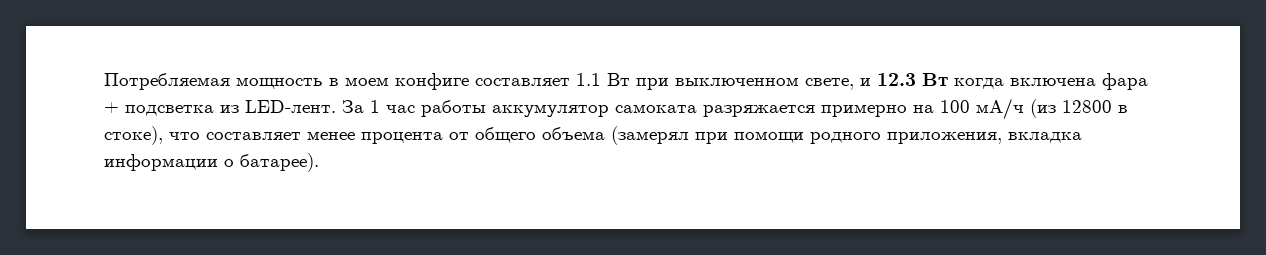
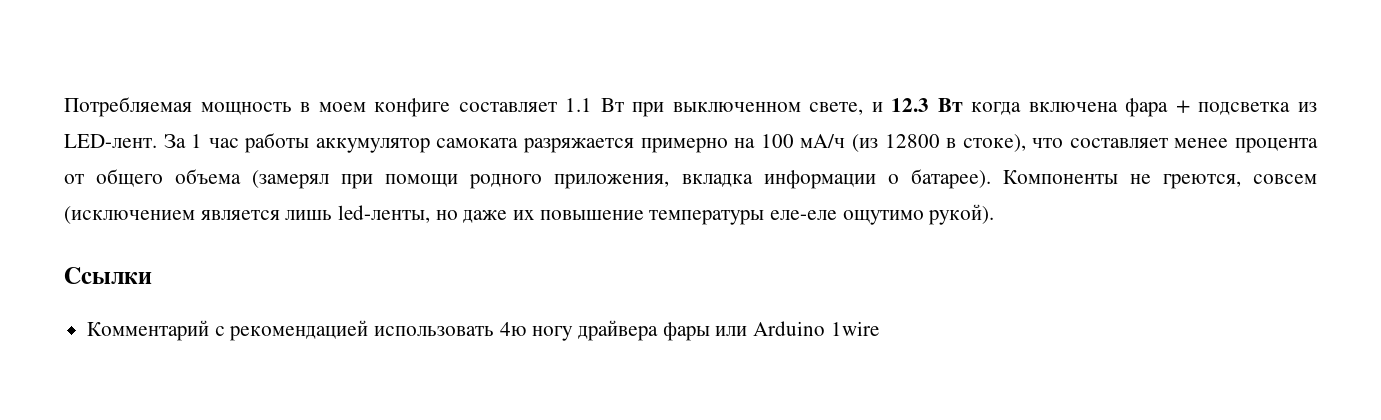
+ Компоненты не греются, совсем (исключением является лишь led-ленты, но даже их повышение температуры еле-еле ощутимо рукой).
+ Ссылки
+ Комментарий с рекомендацией использовать 4ю ногу драйвера фары или Arduino 1wire

